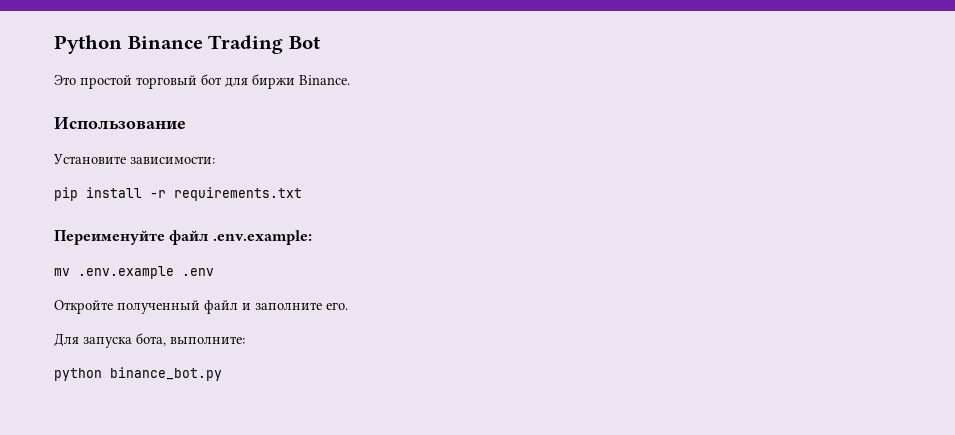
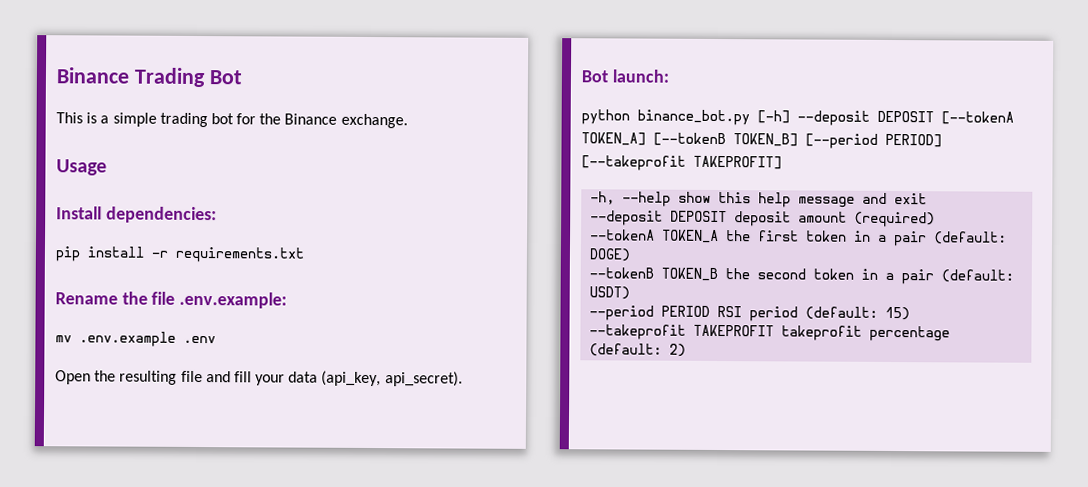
- Python Binance Trading Bot
+ Binance Trading Bot
- Это простой торговый бот для биржи Binance.
- Использование
- Установите зависимости:
+ This is a simple trading bot for the Binance exchange.
+ Usage
+ Install dependencies:
- Переименуйте файл .env.example:
+ Rename the file .env.example:
- Откройте полученный файл и заполните его.
- Для запуска бота, выполните:
- python binance_bot.py
+ Open the resulting file and fill your data (api_key, api_secret).
+ Bot launch:
+ python binance_bot.py [-h] --deposit DEPOSIT [--tokenA TOKEN_A] [--tokenB TOKEN_B] [--period PERIOD] [--takeprofit TAKEPROFIT]
+ -h, --help show this help message and exit
+ --deposit DEPOSIT deposit amount (required)
+ --tokenA TOKEN_A the first token in a pair (default: DOGE)
+ --tokenB TOKEN_B the second token in a pair (default: USDT)
+ --period PERIOD RSI period (default: 15)
+ --takeprofit TAKEPROFIT takeprofit percentage (default: 2)

